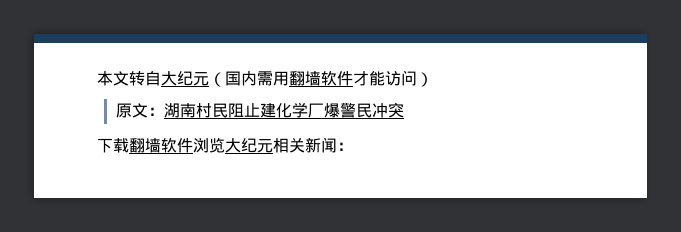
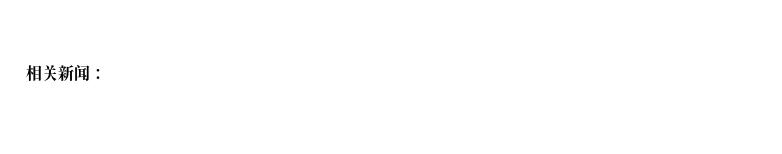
- 本文转自大纪元（国内需用翻墙软件才能访问）
- 原文：湖南村民阻止建化学厂爆警民冲突
- 下载翻墙软件浏览大纪元相关新闻：
+ 相关新闻：

